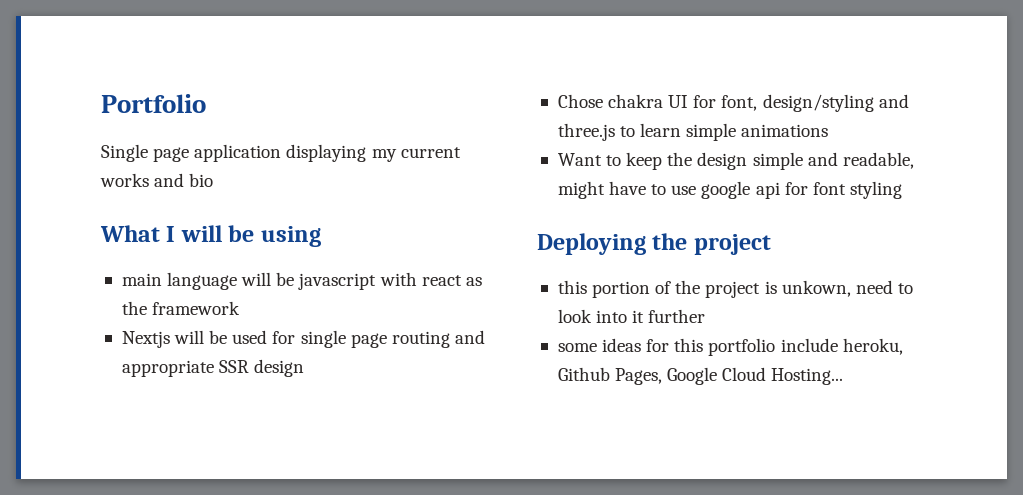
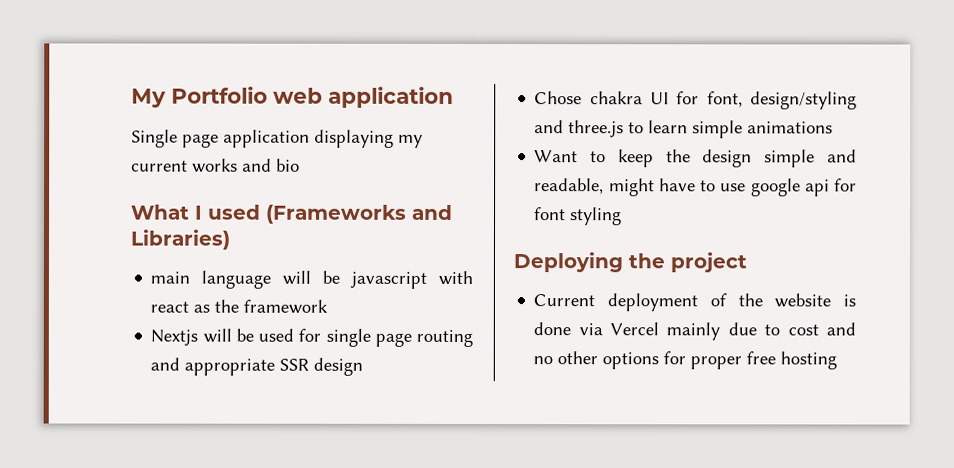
- Portfolio
+ My Portfolio web application
- What I will be using
+ What I used (Frameworks and Libraries)
- this portion of the project is unkown, need to look into it further
- some ideas for this portfolio include heroku, Github Pages, Google Cloud Hosting...
+ Current deployment of the website is done via Vercel mainly due to cost and no other options for proper free hosting

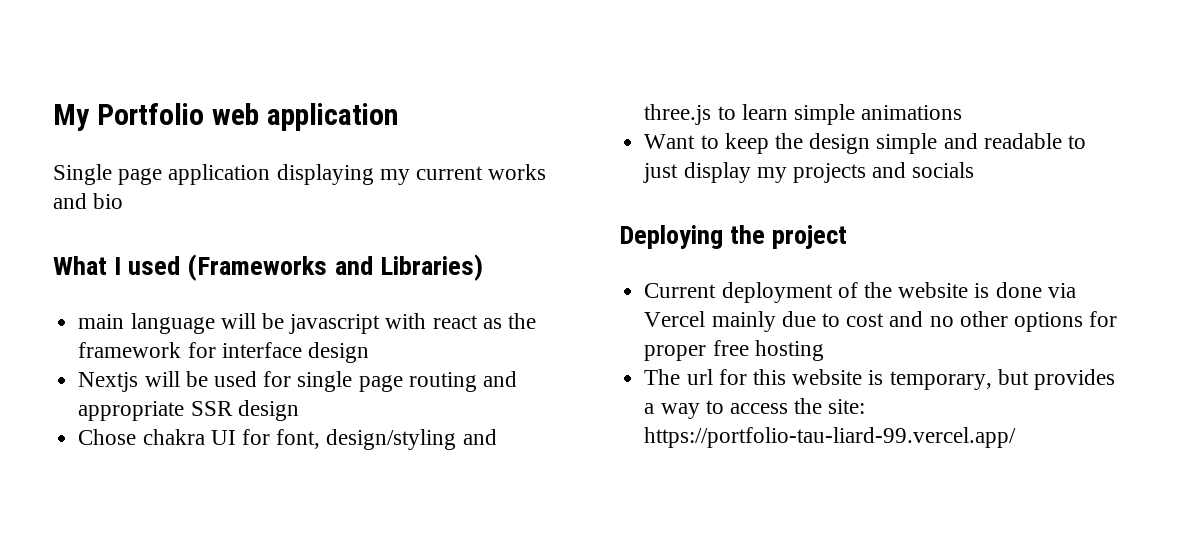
- main language will be javascript with react as the framework
+ main language will be javascript with react as the framework for interface design
- Want to keep the design simple and readable, might have to use google api for font styling
+ Want to keep the design simple and readable to just display my projects and socials
+ The url for this website is temporary, but provides a way to access the site: https://portfolio-tau-liard-99.vercel.app/

